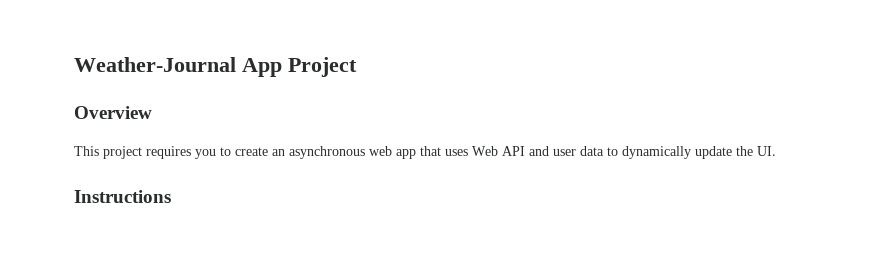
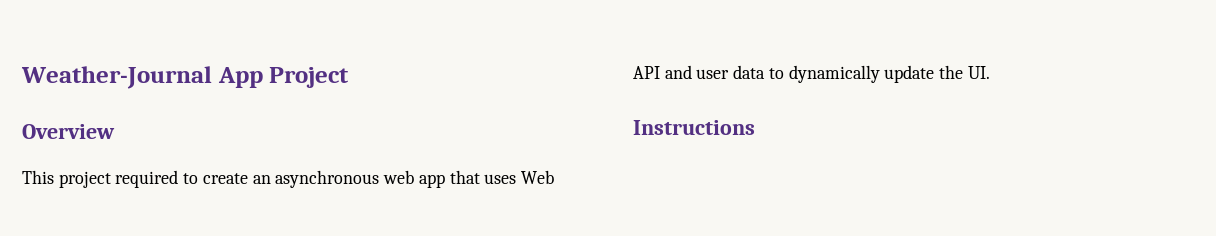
- This project requires you to create an asynchronous web app that uses Web API and user data to dynamically update the UI.
+ This project required to create an asynchronous web app that uses Web API and user data to dynamically update the UI.

